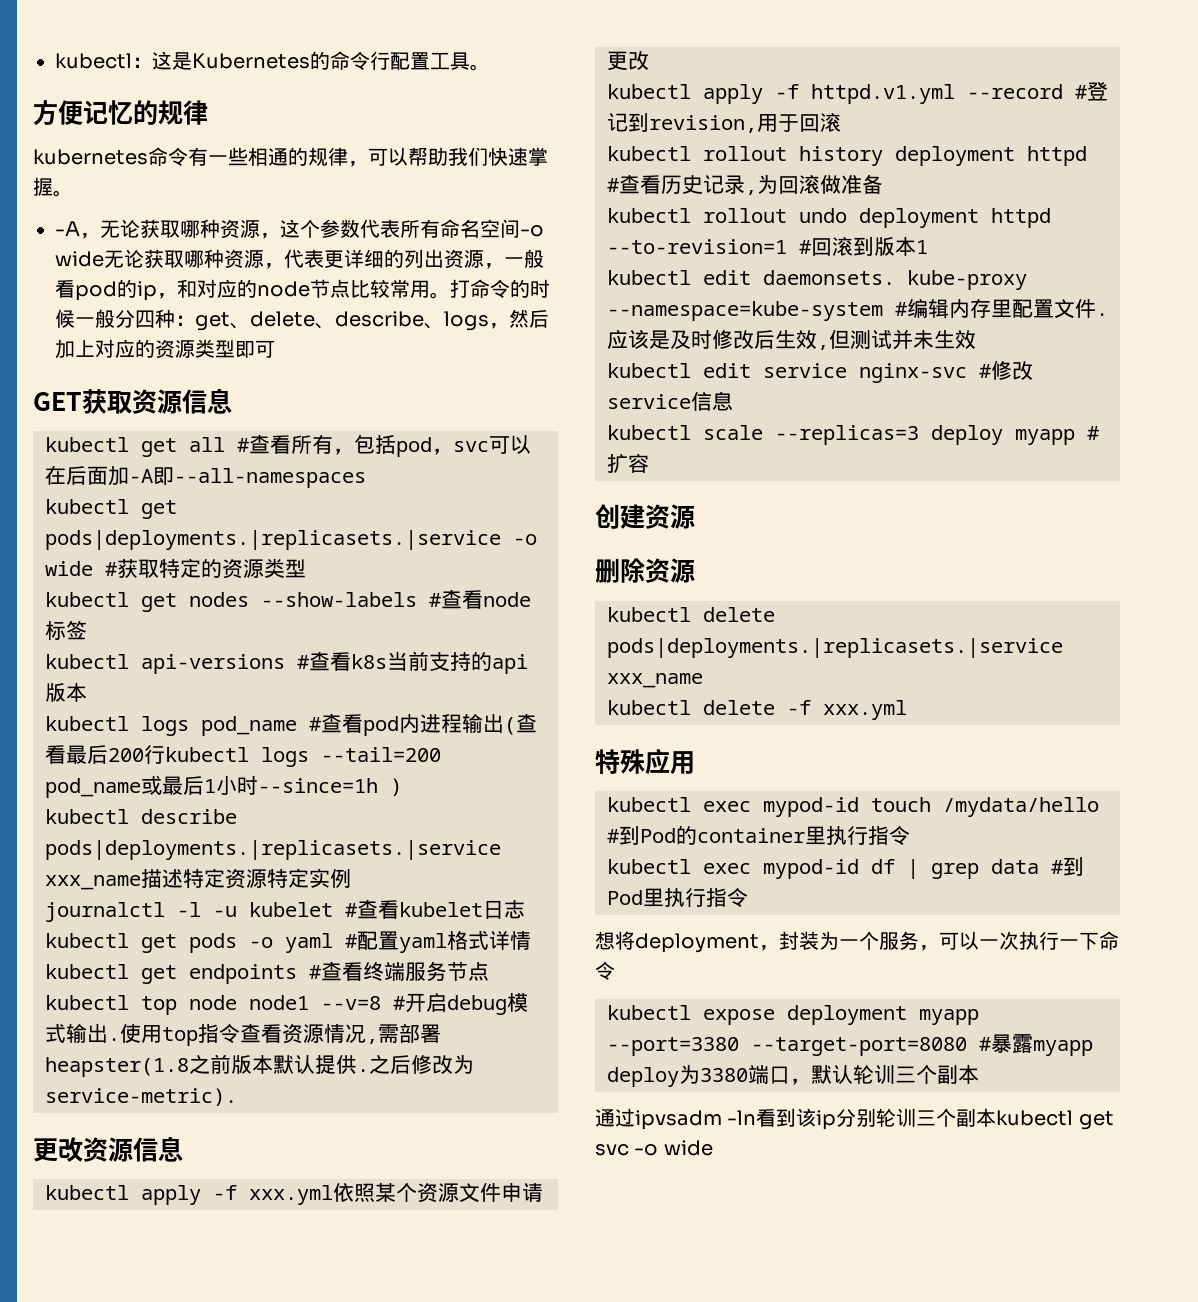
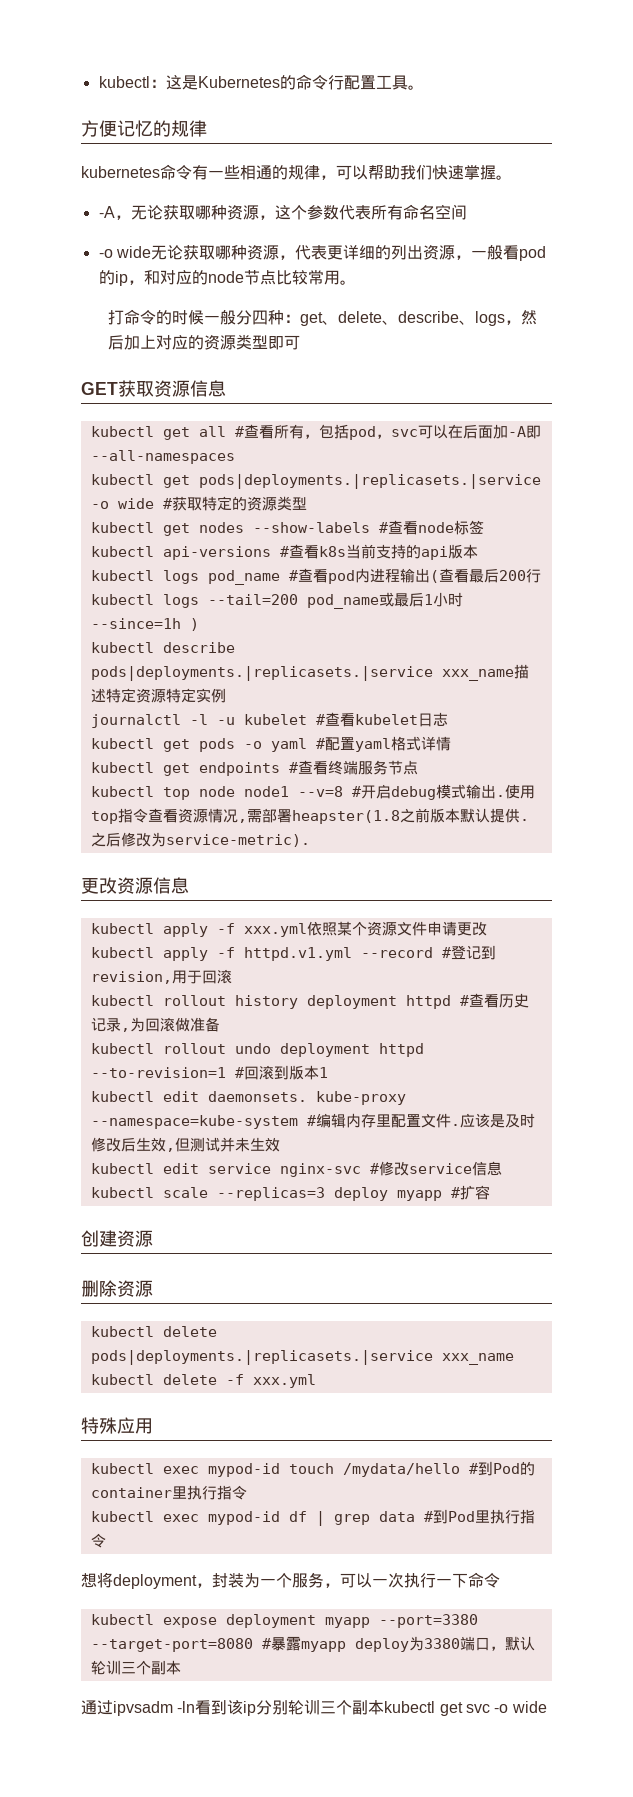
- -A，无论获取哪种资源，这个参数代表所有命名空间-o wide无论获取哪种资源，代表更详细的列出资源，一般看pod的ip，和对应的node节点比较常用。打命令的时候一般分四种：get、delete、describe、logs，然后加上对应的资源类型即可
+ -A，无论获取哪种资源，这个参数代表所有命名空间
+ -o wide无论获取哪种资源，代表更详细的列出资源，一般看pod的ip，和对应的node节点比较常用。
+ 打命令的时候一般分四种：get、delete、describe、logs，然后加上对应的资源类型即可

